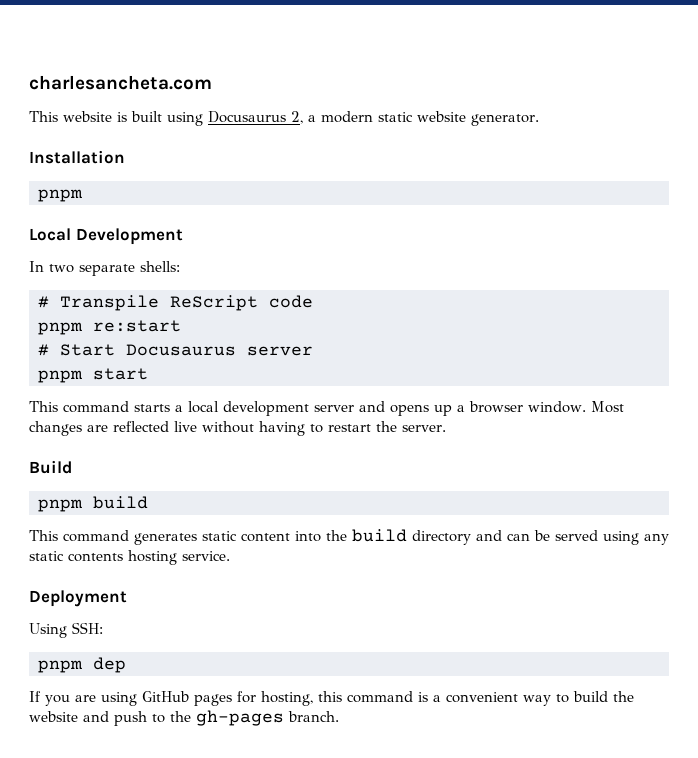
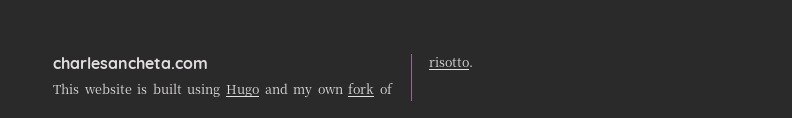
- This website is built using Docusaurus 2, a modern static website generator.
- Installation
- pnpm
- Local Development
- In two separate shells:
- # Transpile ReScript code
- pnpm re:start
- # Start Docusaurus server
- pnpm start
- This command starts a local development server and opens up a browser window. Most changes are reflected live without having to restart the server.
- Build
- pnpm build
- This command generates static content into the build directory and can be served using any static contents hosting service.
- Deployment
- Using SSH:
- pnpm dep
- If you are using GitHub pages for hosting, this command is a convenient way to build the website and push to the gh-pages branch.
+ This website is built using Hugo and my own fork of risotto.

